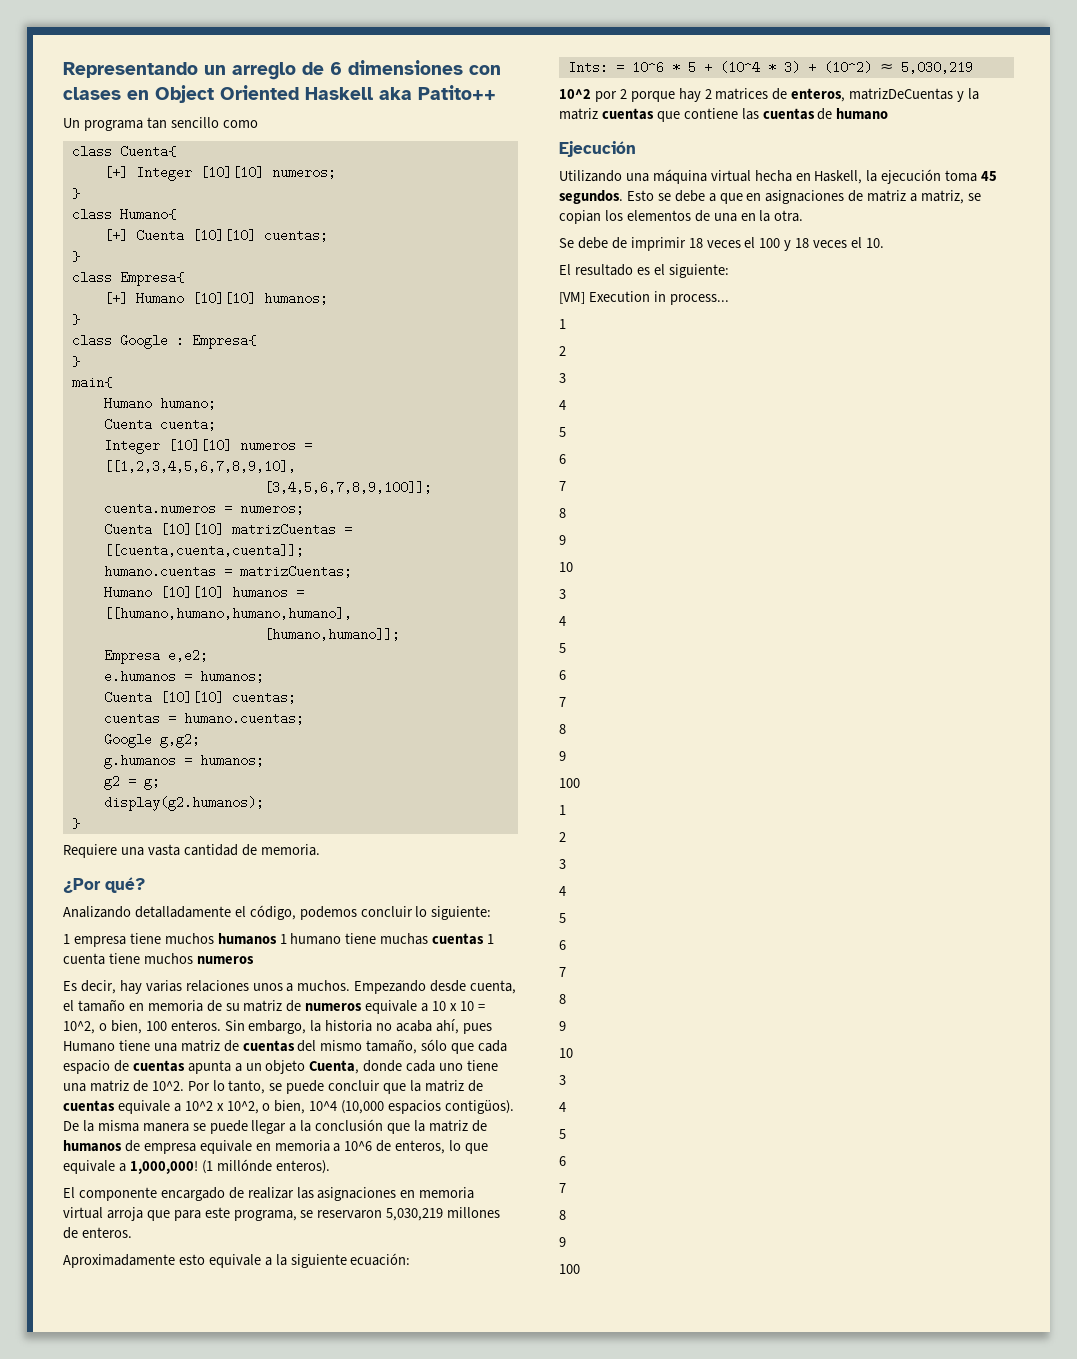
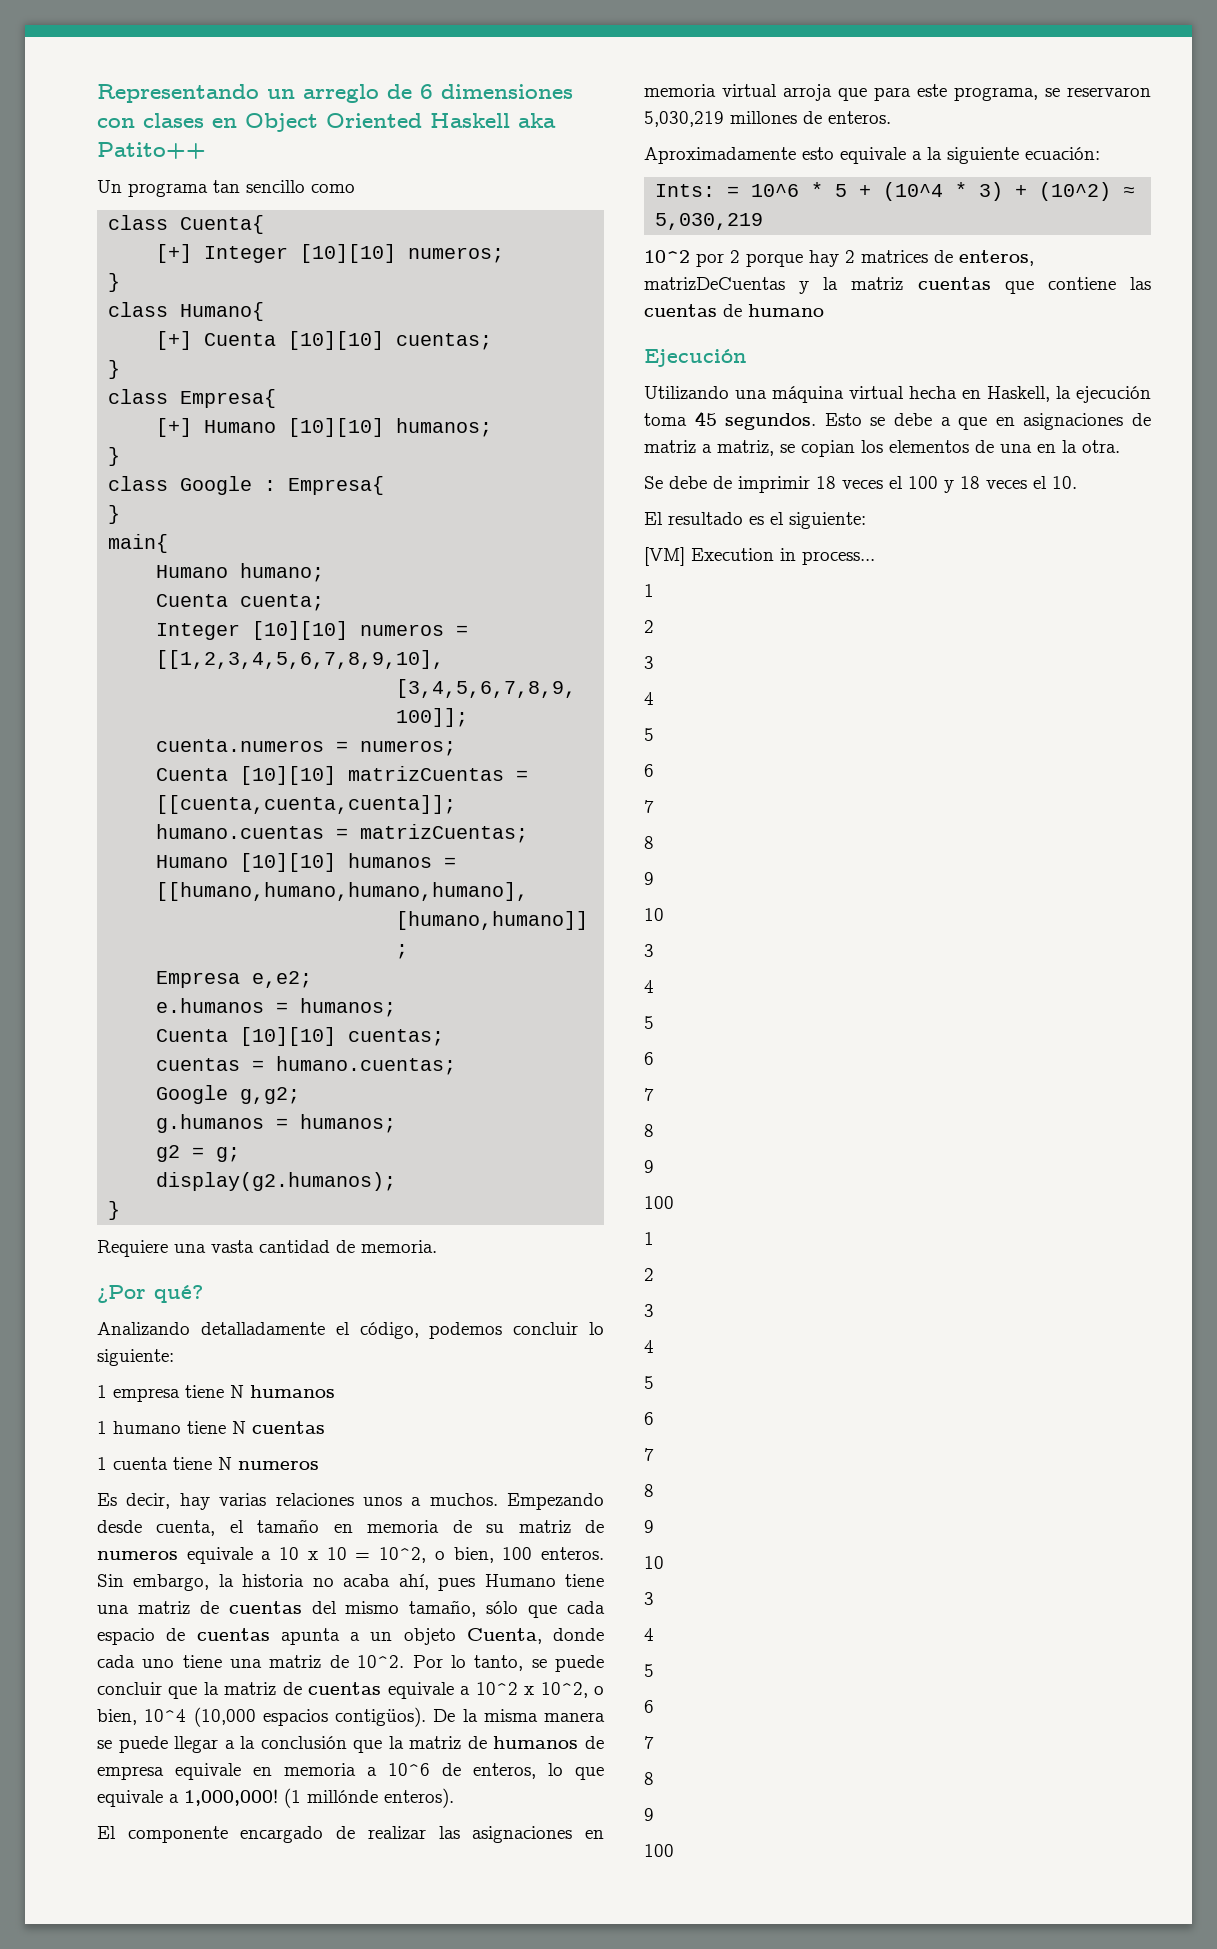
- 1 empresa tiene muchos humanos 1 humano tiene muchas cuentas 1 cuenta tiene muchos numeros
+ 1 empresa tiene N humanos
+ 1 humano tiene N cuentas
+ 1 cuenta tiene N numeros

